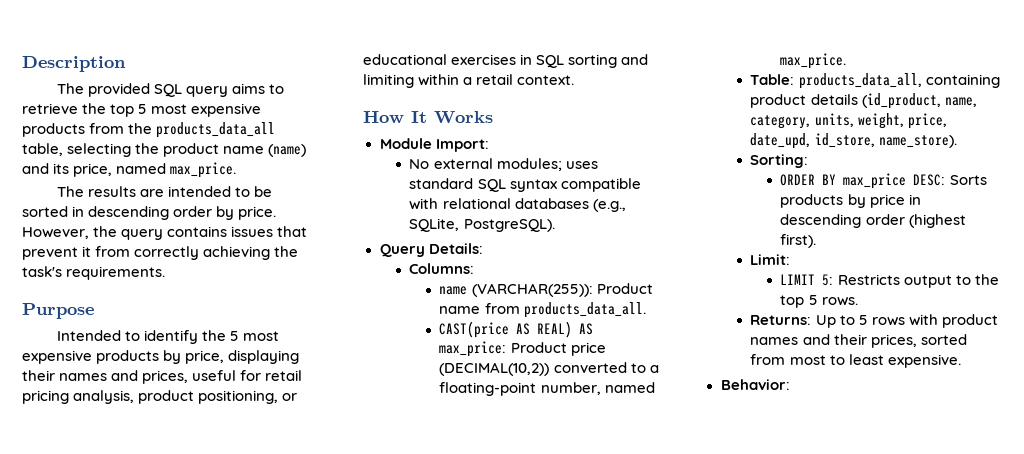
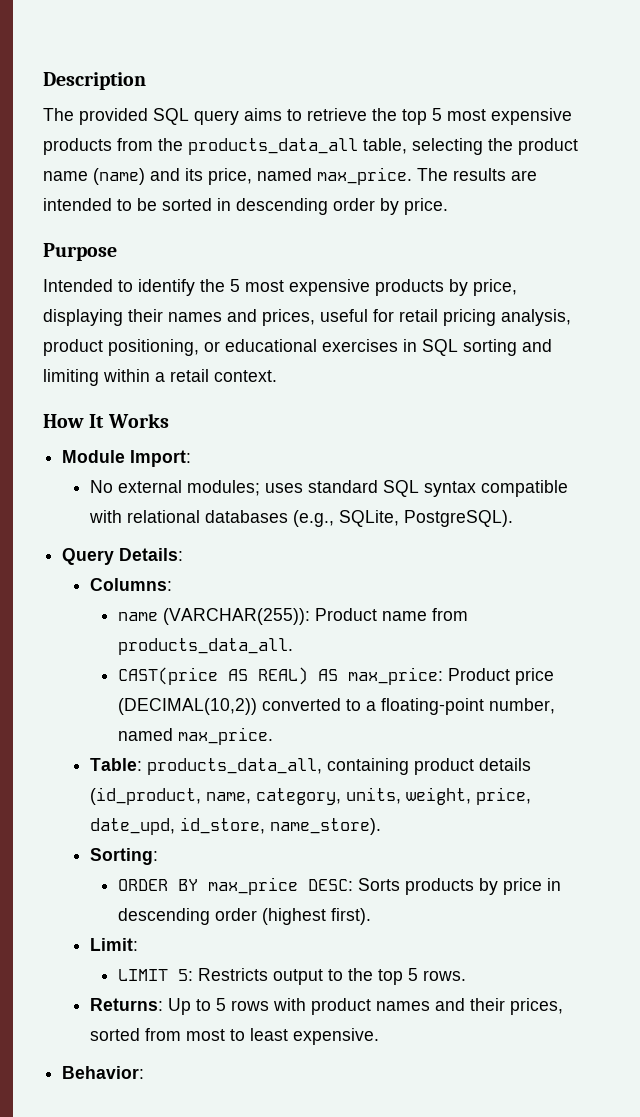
- The provided SQL query aims to retrieve the top 5 most expensive products from the products_data_all table, selecting the product name (name) and its price, named max_price.
- The results are intended to be sorted in descending order by price. However, the query contains issues that prevent it from correctly achieving the task's requirements.
+ The provided SQL query aims to retrieve the top 5 most expensive products from the products_data_all table, selecting the product name (name) and its price, named max_price. The results are intended to be sorted in descending order by price.

